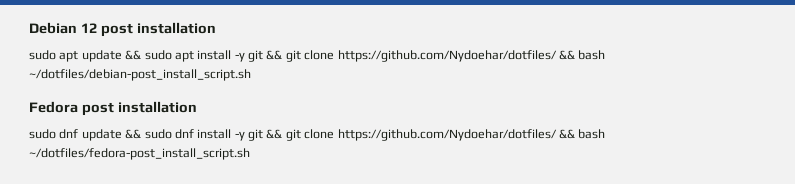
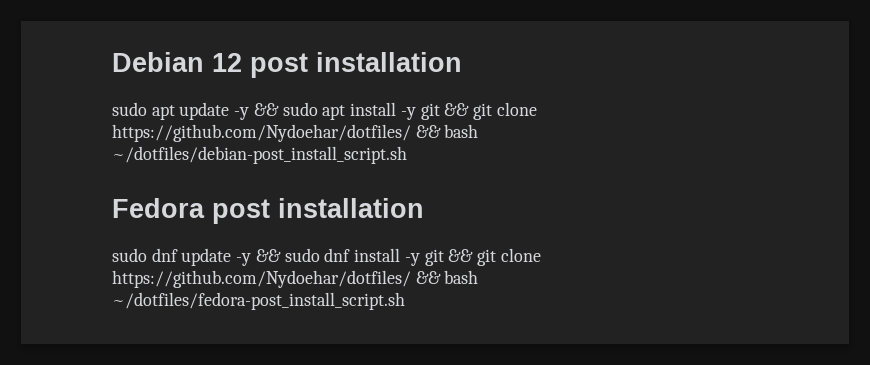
- sudo apt update && sudo apt install -y git && git clone https://github.com/Nydoehar/dotfiles/ && bash ~/dotfiles/debian-post_install_script.sh
+ sudo apt update -y && sudo apt install -y git && git clone https://github.com/Nydoehar/dotfiles/ && bash ~/dotfiles/debian-post_install_script.sh
- sudo dnf update && sudo dnf install -y git && git clone https://github.com/Nydoehar/dotfiles/ && bash ~/dotfiles/fedora-post_install_script.sh
+ sudo dnf update -y && sudo dnf install -y git && git clone https://github.com/Nydoehar/dotfiles/ && bash ~/dotfiles/fedora-post_install_script.sh

